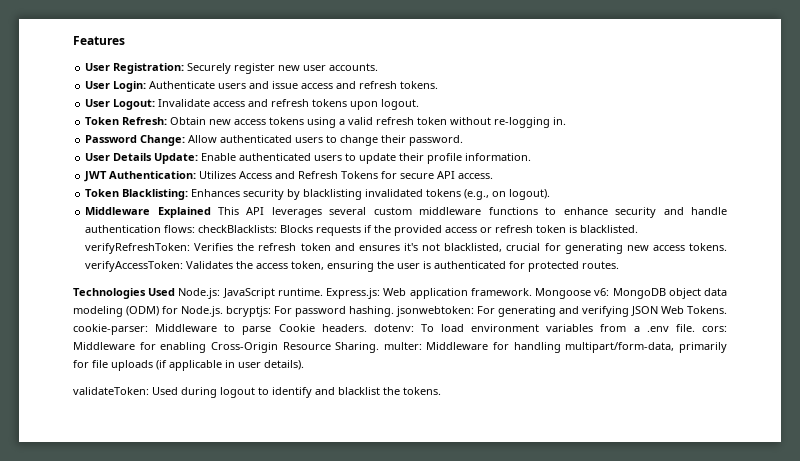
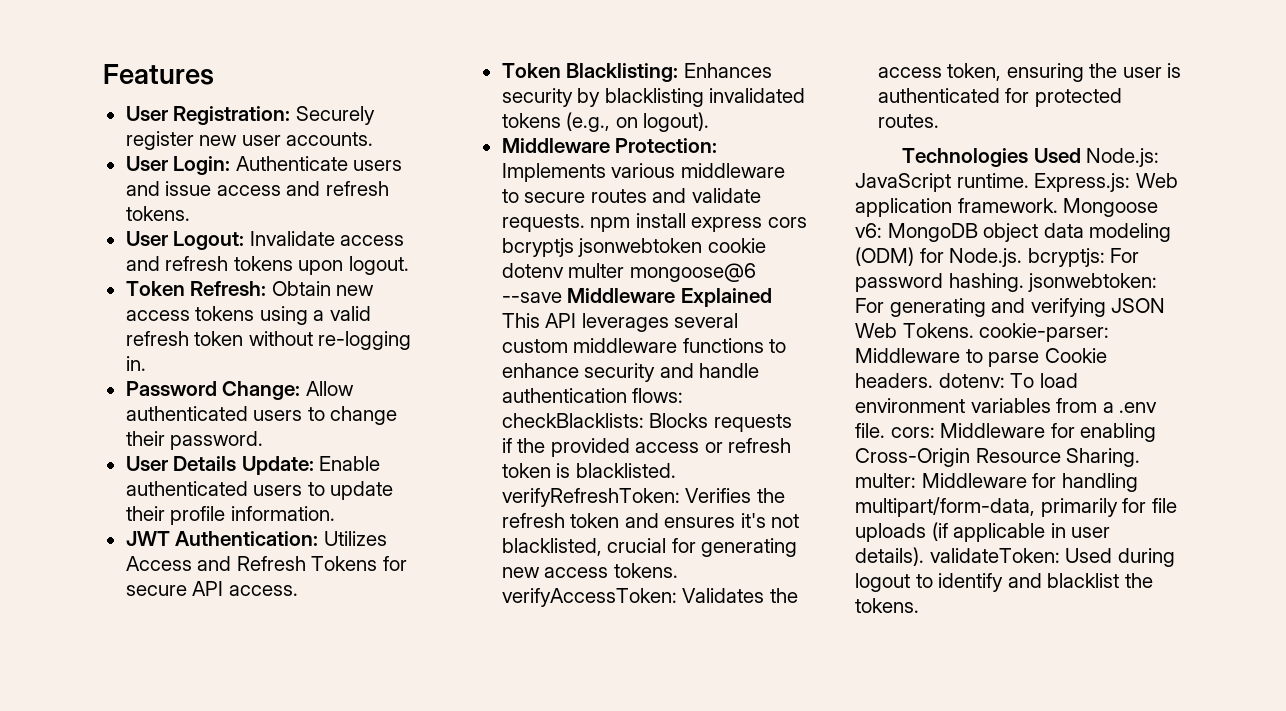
- Middleware Explained This API leverages several custom middleware functions to enhance security and handle authentication flows: checkBlacklists: Blocks requests if the provided access or refresh token is blacklisted. verifyRefreshToken: Verifies the refresh token and ensures it's not blacklisted, crucial for generating new access tokens. verifyAccessToken: Validates the access token, ensuring the user is authenticated for protected routes.
+ Middleware Protection: Implements various middleware to secure routes and validate requests. npm install express cors bcryptjs jsonwebtoken cookie dotenv multer mongoose@6 --save Middleware Explained This API leverages several custom middleware functions to enhance security and handle authentication flows: checkBlacklists: Blocks requests if the provided access or refresh token is blacklisted. verifyRefreshToken: Verifies the refresh token and ensures it's not blacklisted, crucial for generating new access tokens. verifyAccessToken: Validates the access token, ensuring the user is authenticated for protected routes.
- Middleware for handling multipart/form-data, primarily for file uploads (if applicable in user details).
- validateToken:
+ Middleware for handling multipart/form-data, primarily for file uploads (if applicable in user details). validateToken:

